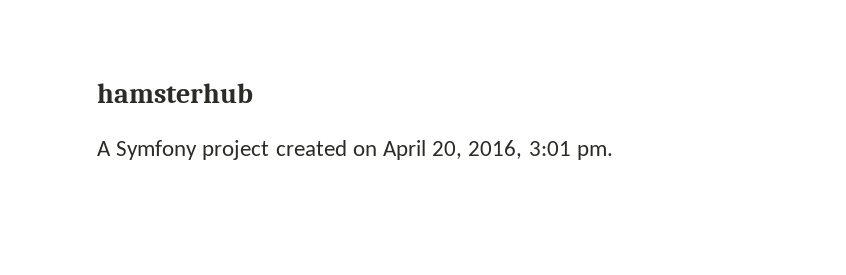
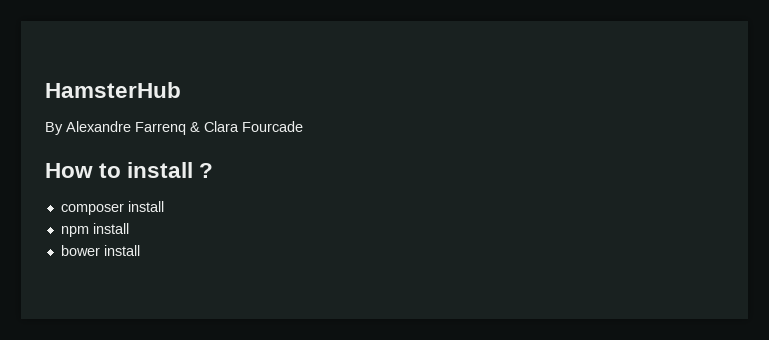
- hamsterhub
- A Symfony project created on April 20, 2016, 3:01 pm.
+ HamsterHub
+ By Alexandre Farrenq & Clara Fourcade
+ How to install ?
+ composer install
+ npm install
+ bower install

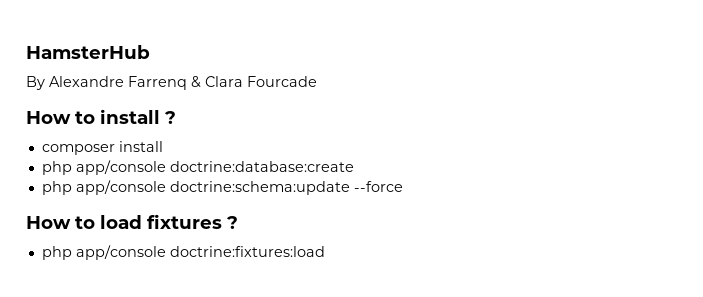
- npm install
- bower install
+ php app/console doctrine:database:create
+ php app/console doctrine:schema:update --force
+ How to load fixtures ?
+ php app/console doctrine:fixtures:load

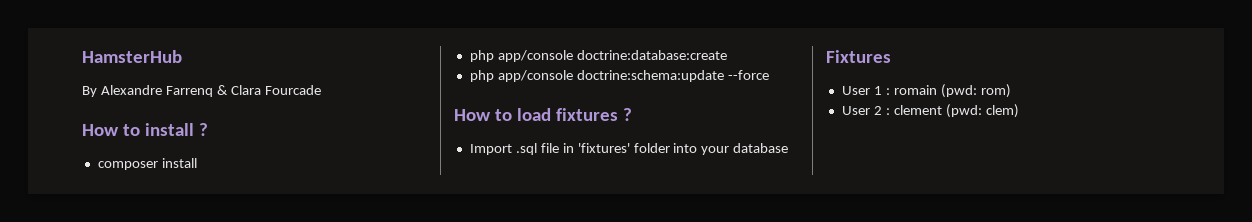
- php app/console doctrine:fixtures:load
+ Import .sql file in 'fixtures' folder into your database
+ Fixtures
+ User 1 : romain (pwd: rom)
+ User 2 : clement (pwd: clem)

